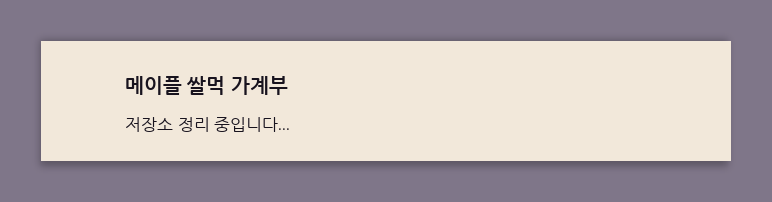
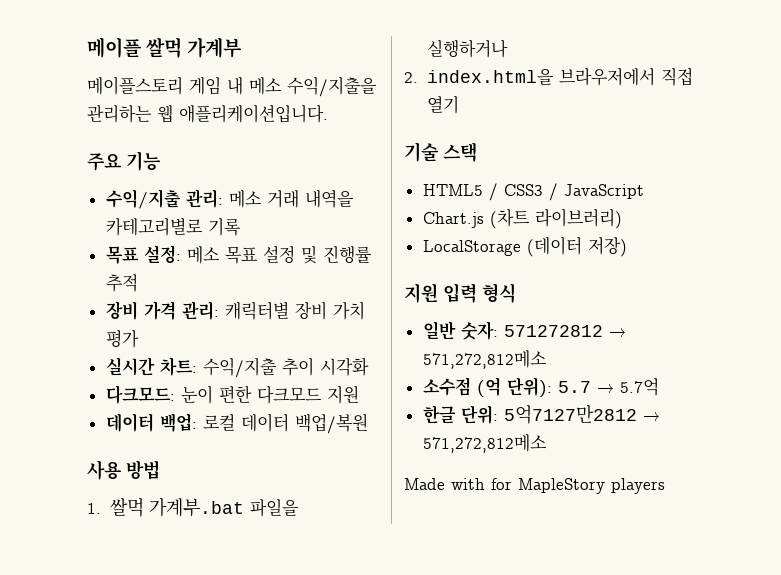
- 저장소 정리 중입니다...
+ 메이플스토리 게임 내 메소 수익/지출을 관리하는 웹 애플리케이션입니다.
+ 주요 기능
+ 수익/지출 관리: 메소 거래 내역을 카테고리별로 기록
+ 목표 설정: 메소 목표 설정 및 진행률 추적
+ 장비 가격 관리: 캐릭터별 장비 가치 평가
+ 실시간 차트: 수익/지출 추이 시각화
+ 다크모드: 눈이 편한 다크모드 지원
+ 데이터 백업: 로컬 데이터 백업/복원
+ 사용 방법
+ 1. 쌀먹 가계부.bat 파일을 실행하거나
+ 2. index.html을 브라우저에서 직접 열기
+ 기술 스택
+ HTML5 / CSS3 / JavaScript
+ Chart.js (차트 라이브러리)
+ LocalStorage (데이터 저장)
+ 지원 입력 형식
+ 일반 숫자: 571272812 → 571,272,812메소
+ 소수점 (억 단위): 5.7 → 5.7억
+ 한글 단위: 5억7127만2812 → 571,272,812메소
+ Made with for MapleStory players

